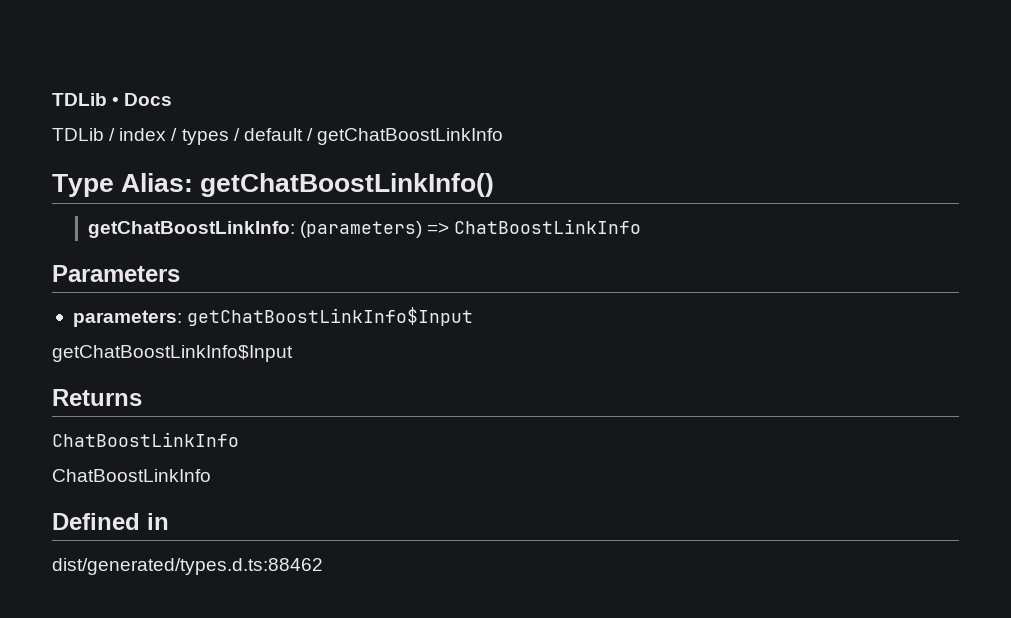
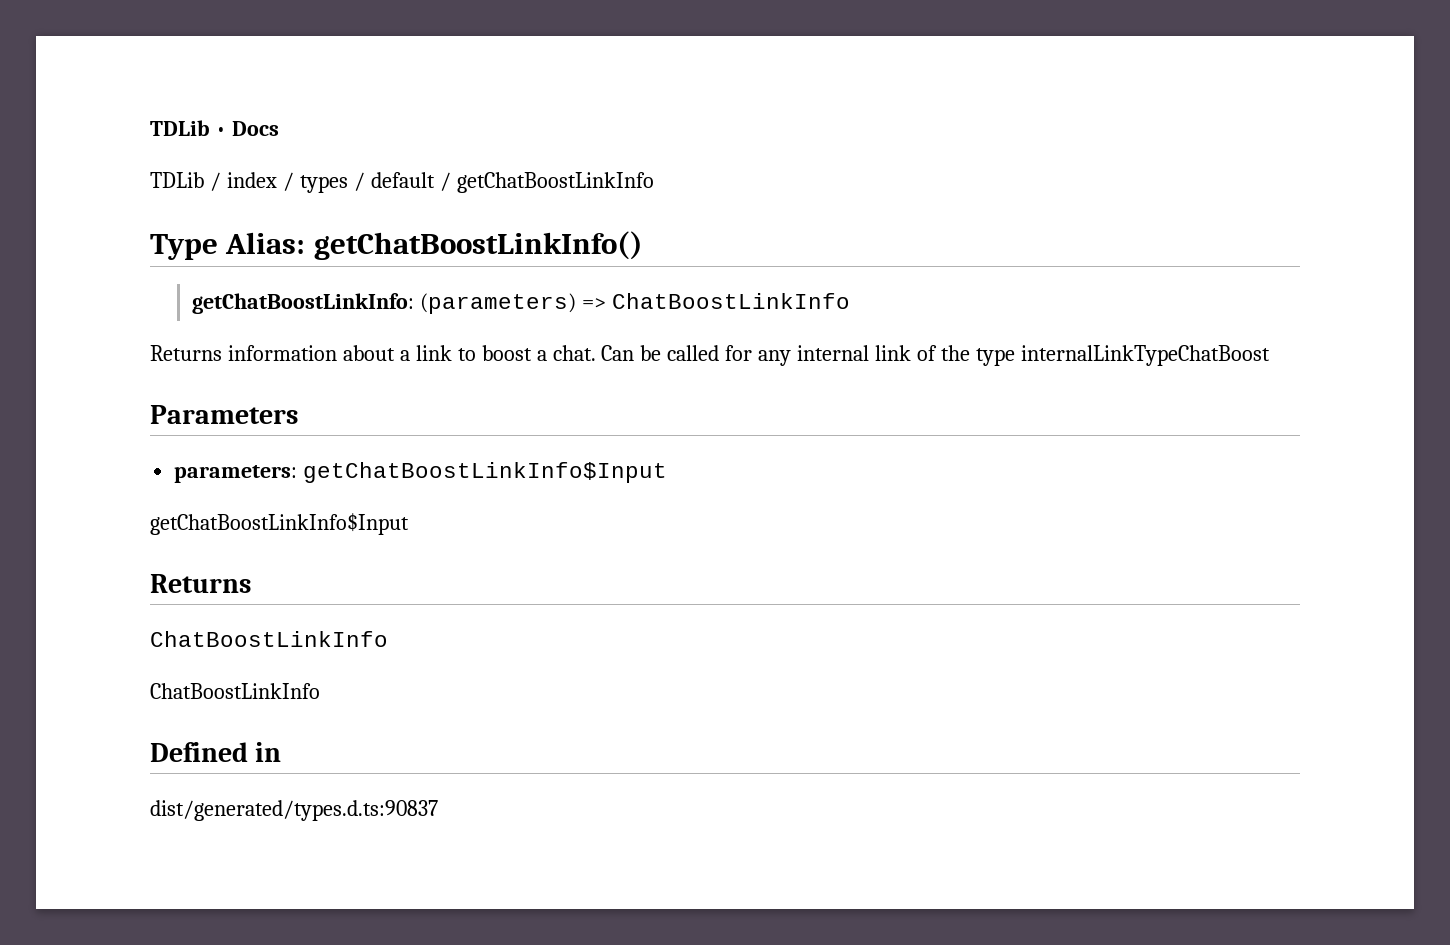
+ Returns information about a link to boost a chat. Can be called for any internal link of the type internalLinkTypeChatBoost
- dist/generated/types.d.ts:88462
+ dist/generated/types.d.ts:90837

